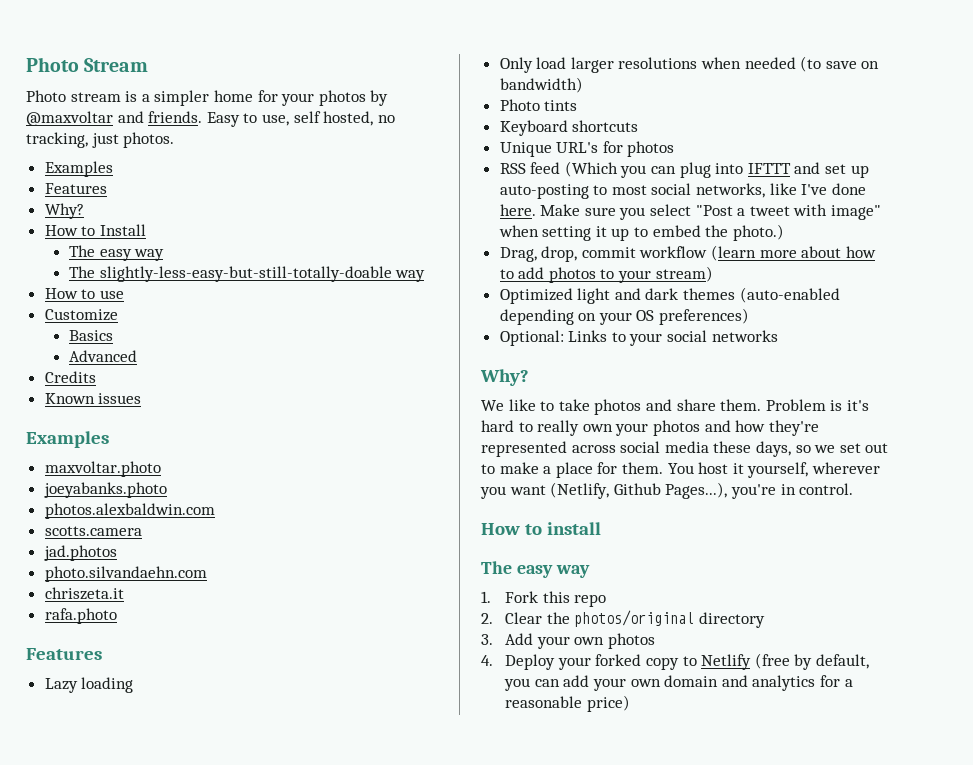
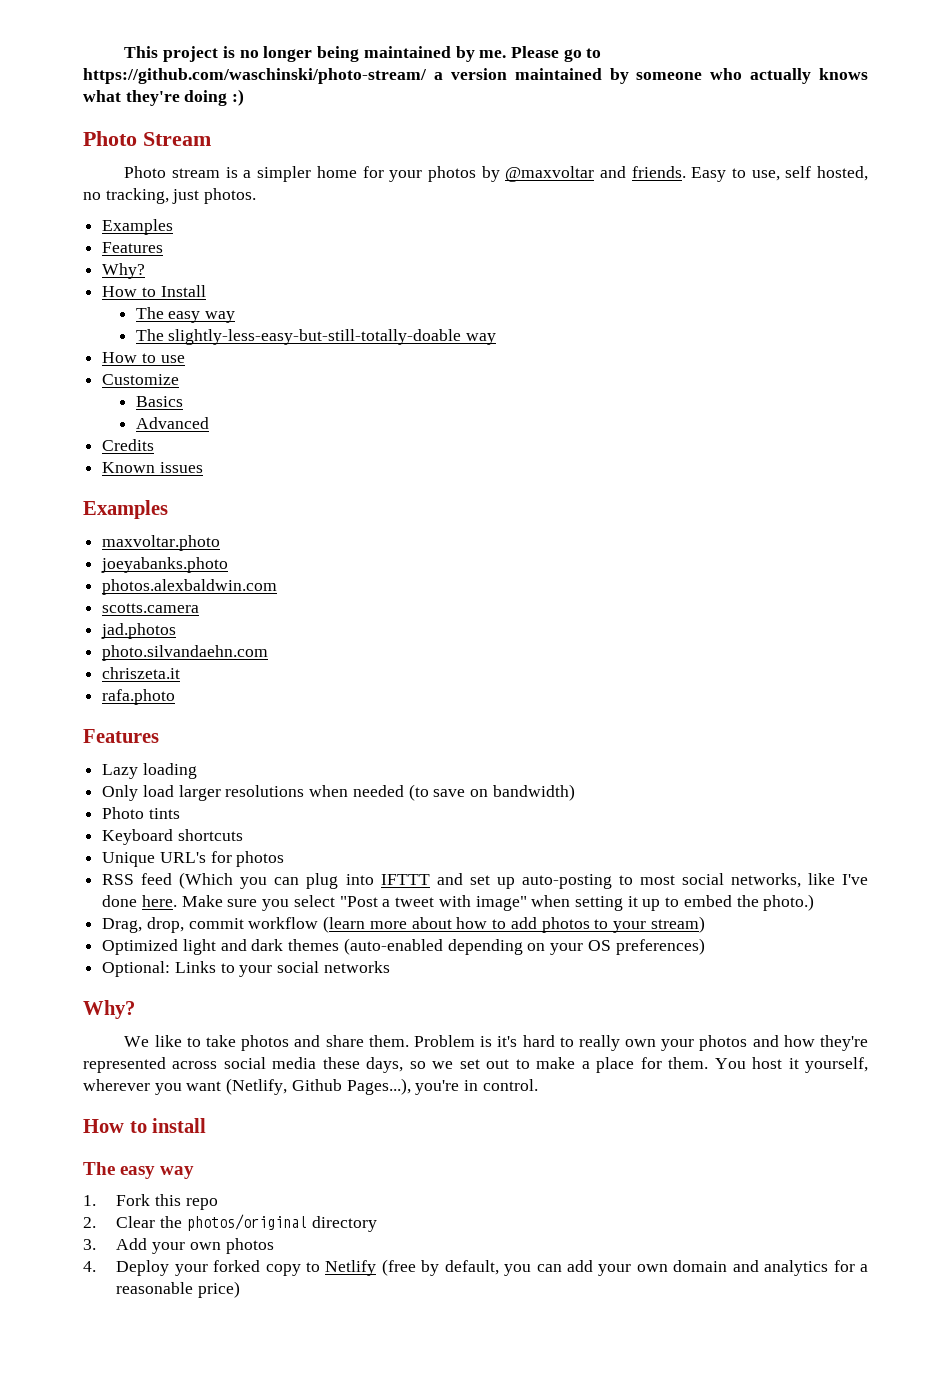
+ This project is no longer being maintained by me. Please go to https://github.com/waschinski/photo-stream/ a version maintained by someone who actually knows what they're doing :)

